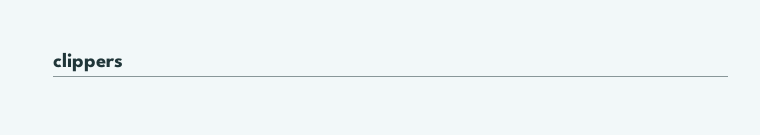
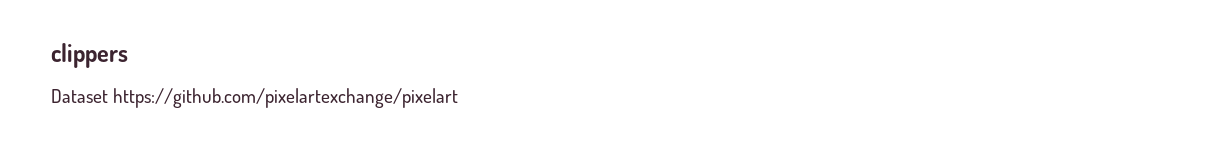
+ Dataset https://github.com/pixelartexchange/pixelart

